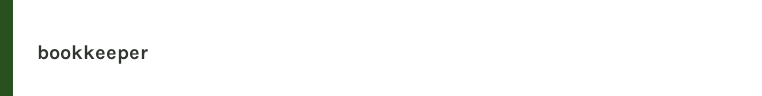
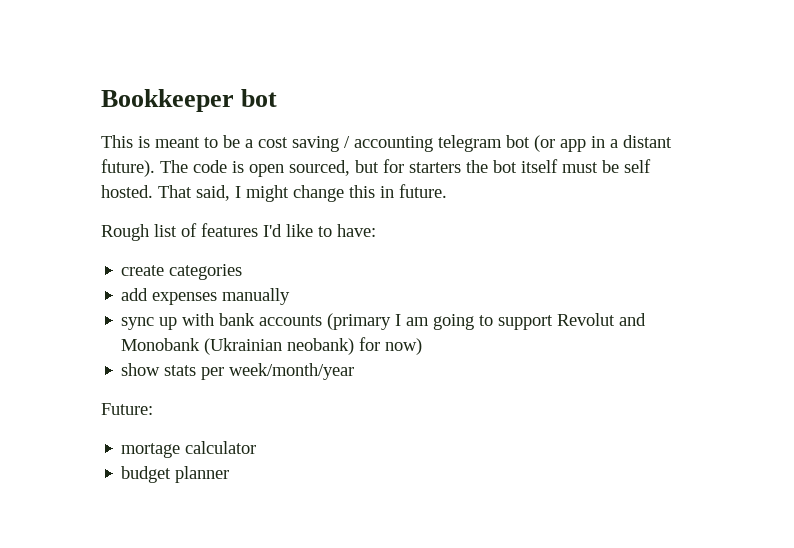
- bookkeeper
+ Bookkeeper bot
+ This is meant to be a cost saving / accounting telegram bot (or app in a distant future). The code is open sourced, but for starters the bot itself must be self hosted. That said, I might change this in future.
+ Rough list of features I'd like to have:
+ create categories
+ add expenses manually
+ sync up with bank accounts (primary I am going to support Revolut and Monobank (Ukrainian neobank) for now)
+ show stats per week/month/year
+ Future:
+ mortage calculator
+ budget planner

